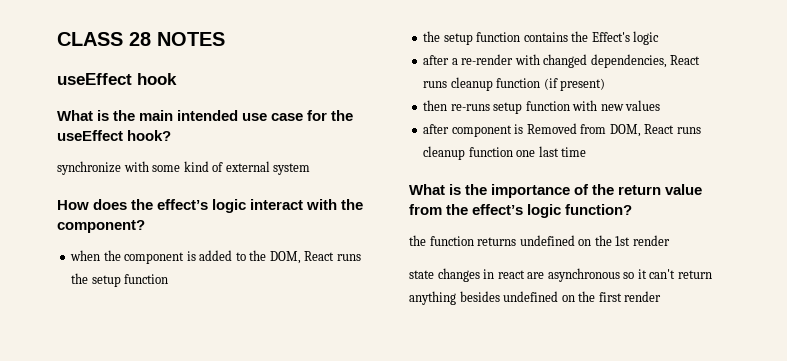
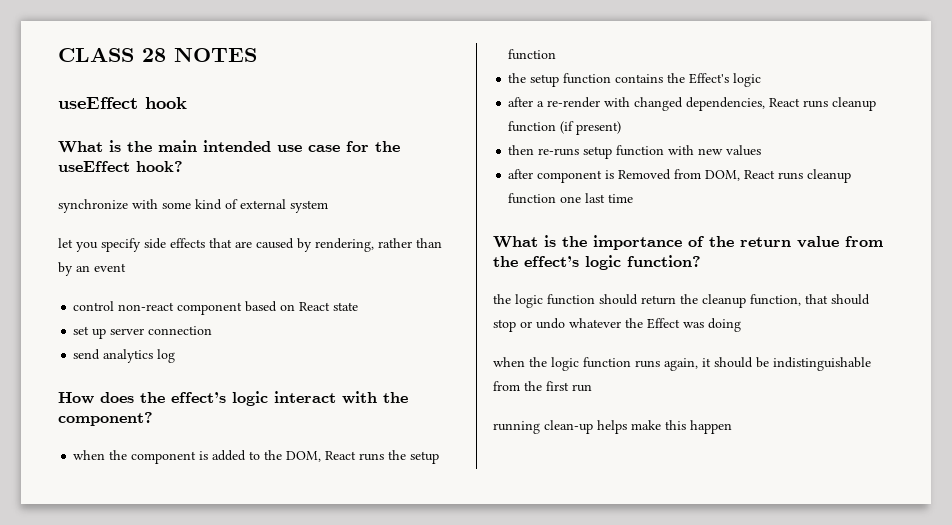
+ let you specify side effects that are caused by rendering, rather than by an event
+ control non-react component based on React state
+ set up server connection
+ send analytics log
- the function returns undefined on the 1st render
- state changes in react are asynchronous so it can't return anything besides undefined on the first render
+ the logic function should return the cleanup function, that should stop or undo whatever the Effect was doing
+ when the logic function runs again, it should be indistinguishable from the first run
+ running clean-up helps make this happen

